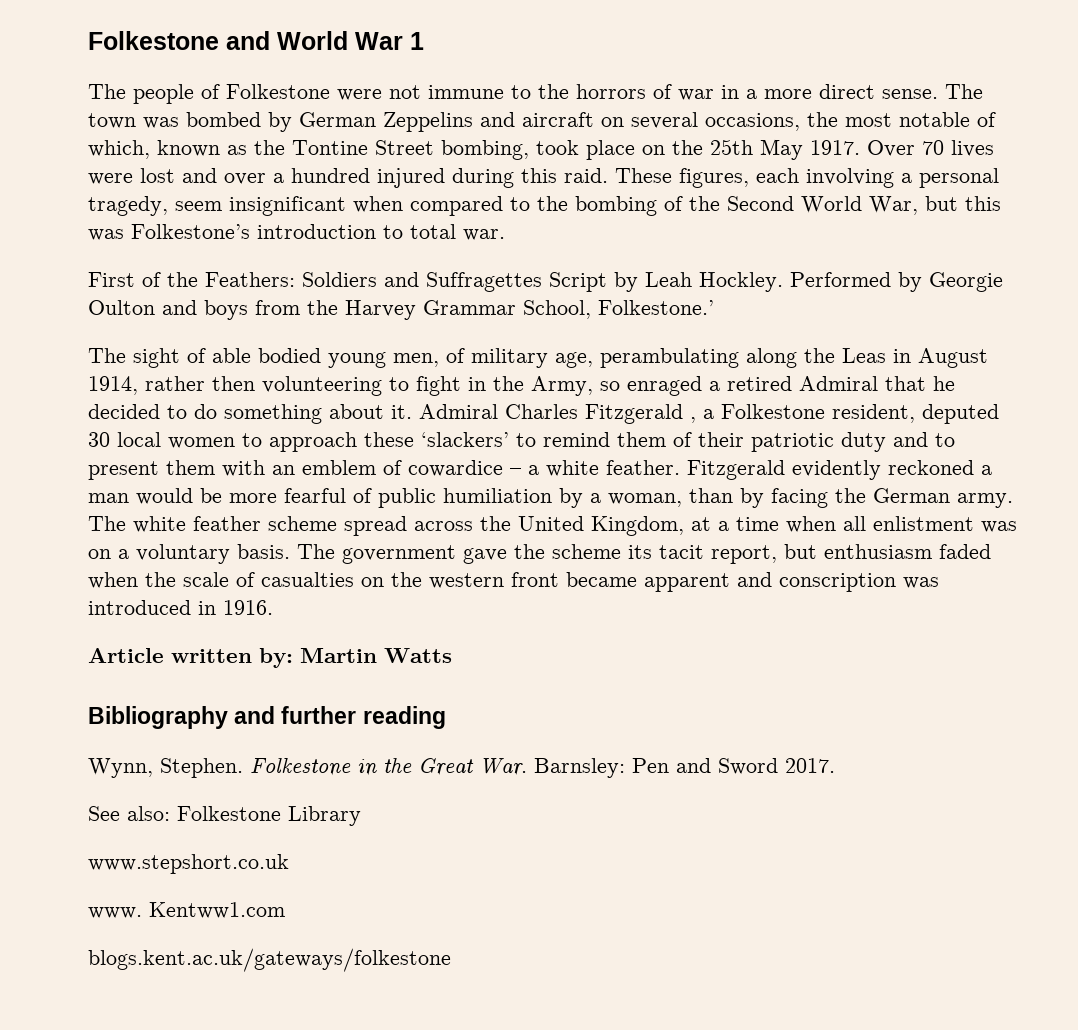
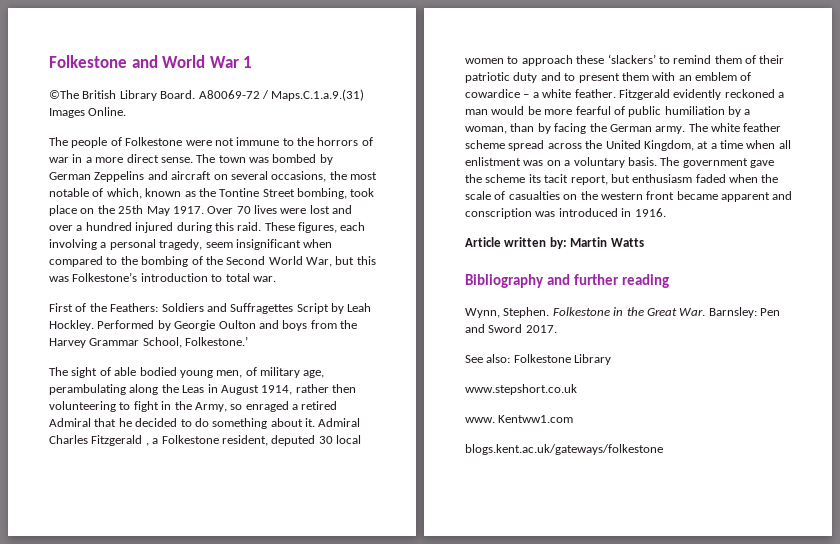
+ ©The British Library Board. A80069-72 / Maps.C.1.a.9.(31) Images Online.

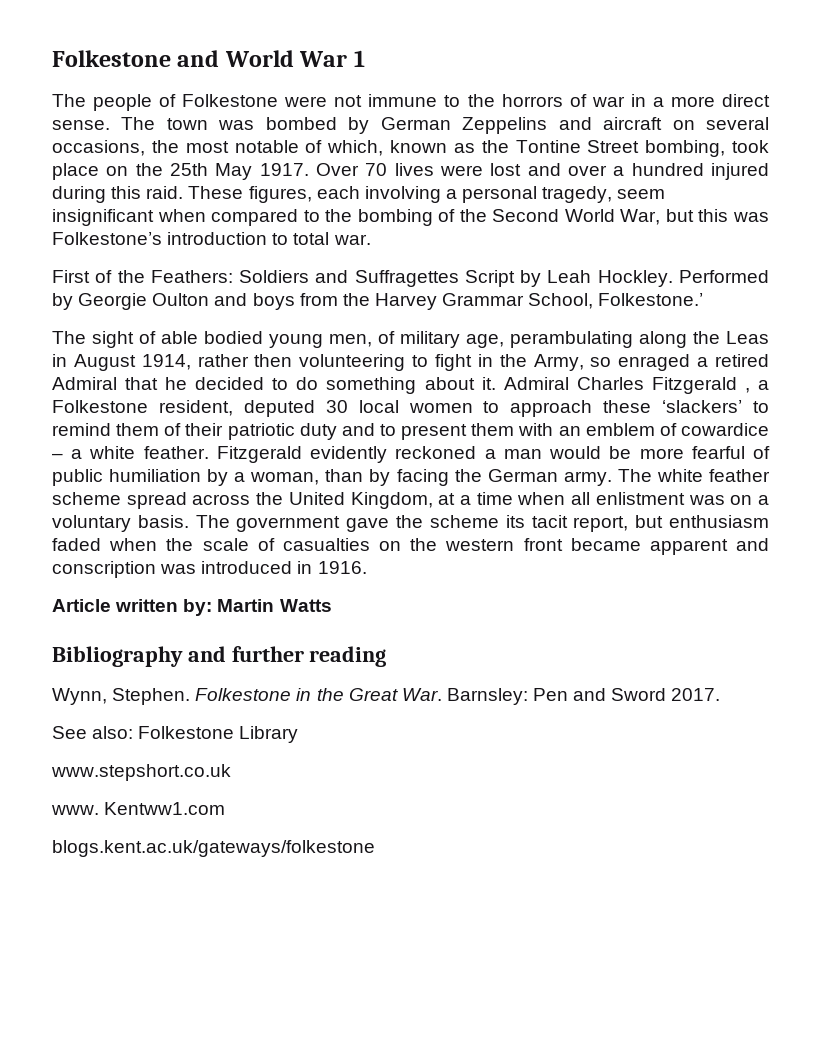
- ©The British Library Board. A80069-72 / Maps.C.1.a.9.(31) Images Online.

